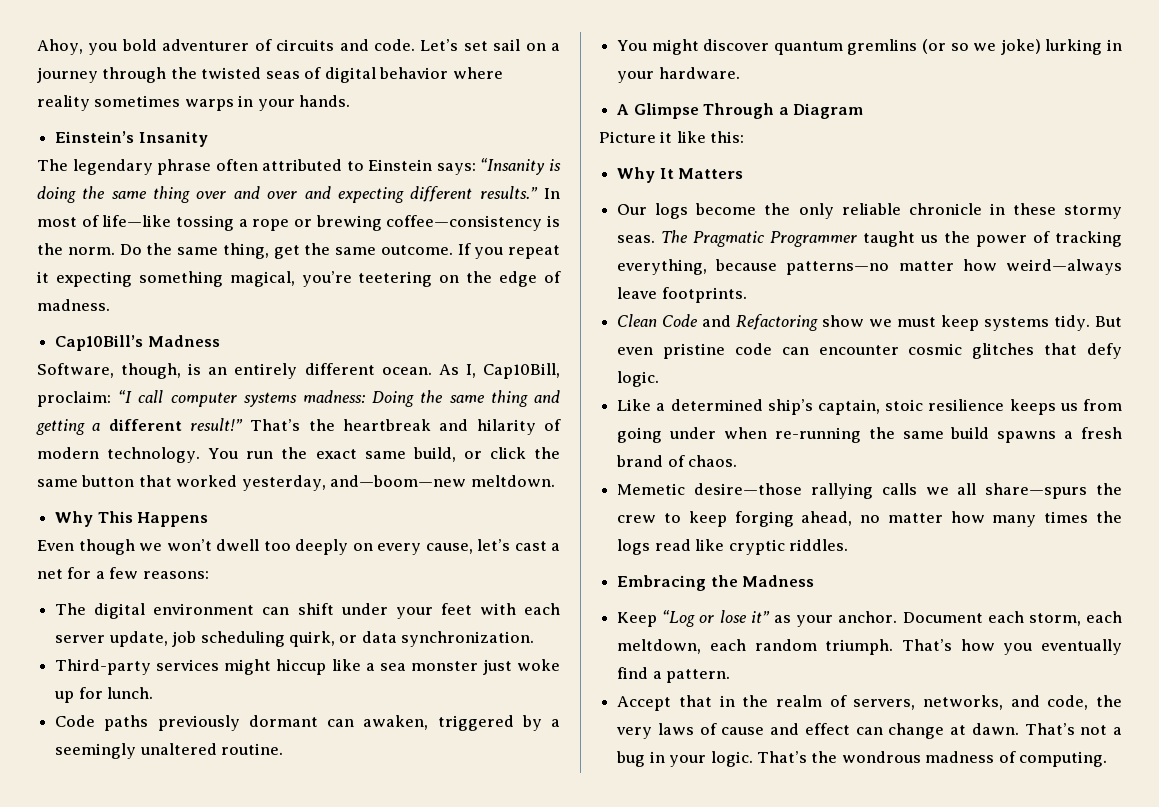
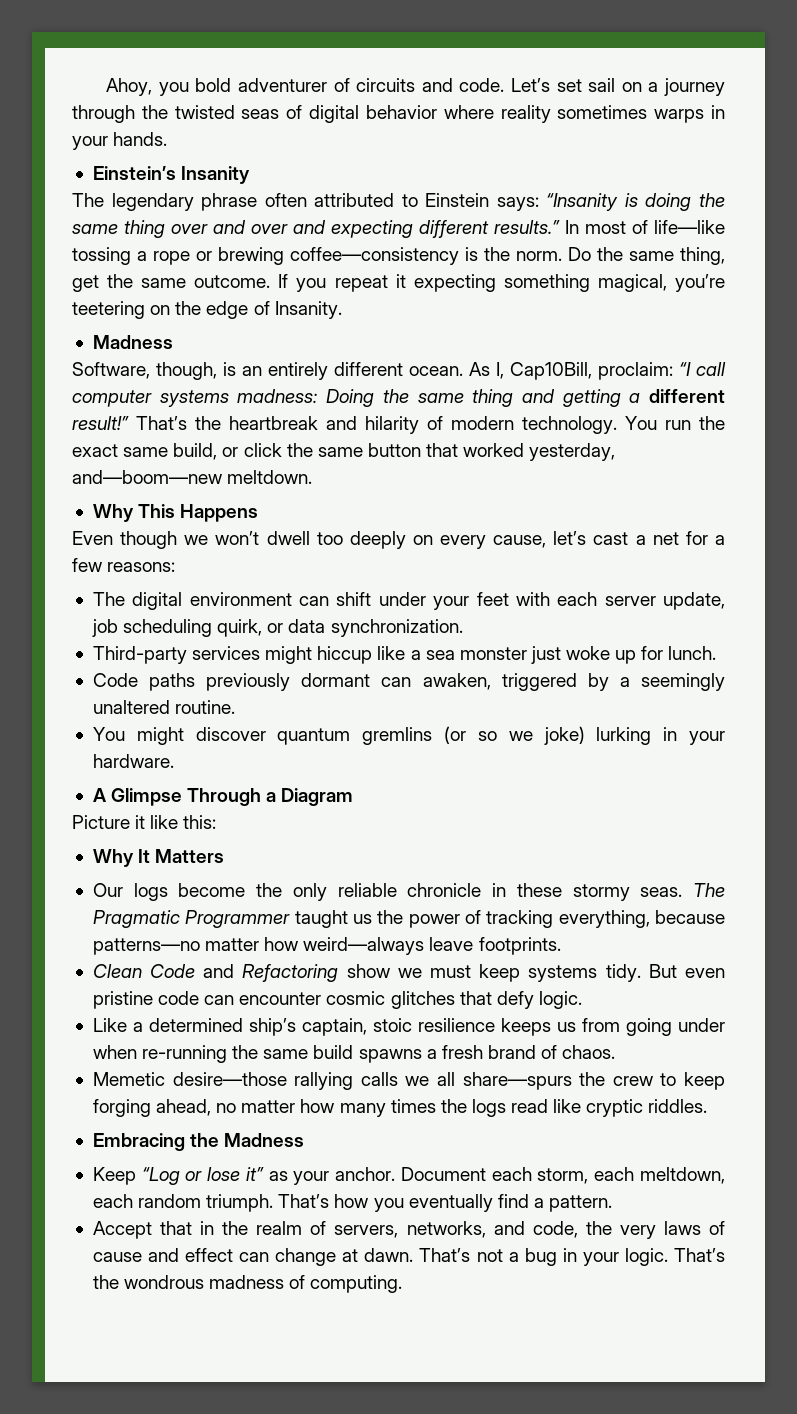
- If you repeat it expecting something magical, you’re teetering on the edge of madness.
- Cap10Bill’s Madness
+ If you repeat it expecting something magical, you’re teetering on the edge of Insanity.
+ Madness

